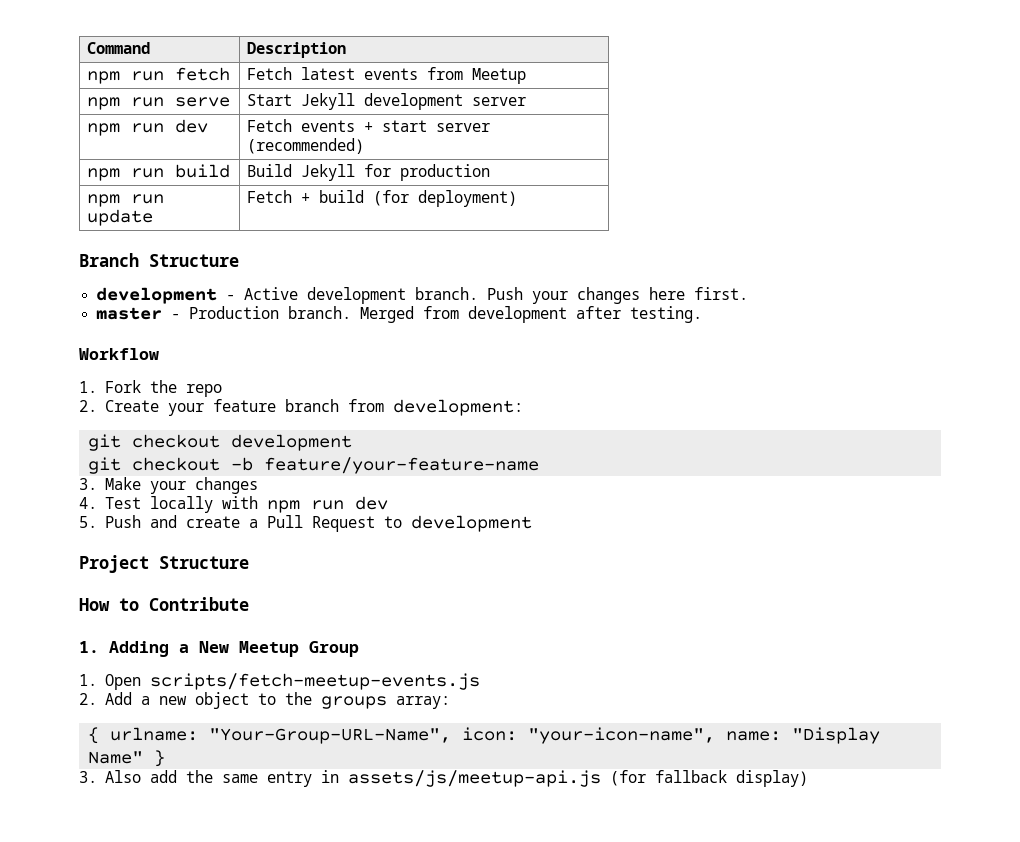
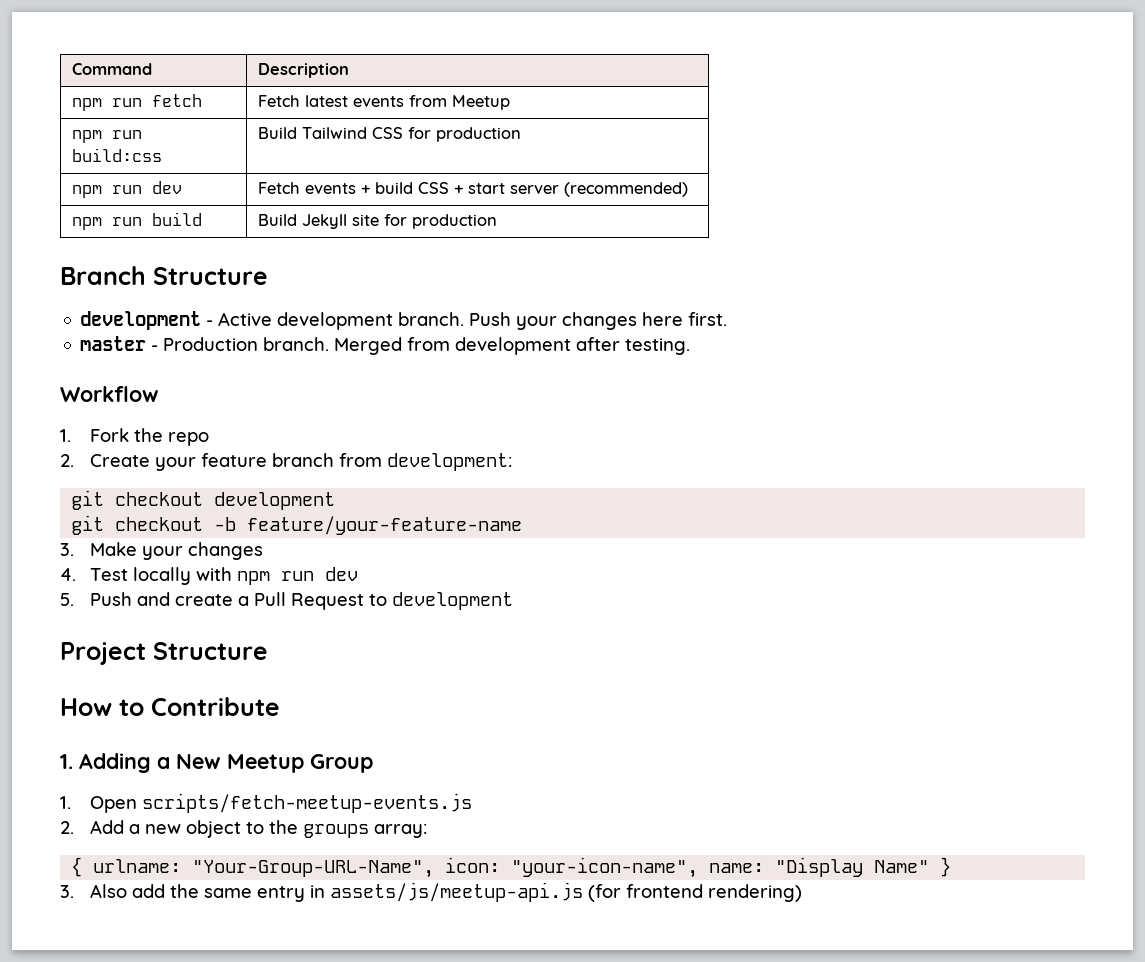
- npm run serve | Start Jekyll development server
+ npm run build:css | Build Tailwind CSS for production
- npm run dev | Fetch events + start server (recommended)
+ npm run dev | Fetch events + build CSS + start server (recommended)
- npm run build | Build Jekyll for production
- npm run update | Fetch + build (for deployment)
+ npm run build | Build Jekyll site for production
- 3. Also add the same entry in assets/js/meetup-api.js (for fallback display)
+ 3. Also add the same entry in assets/js/meetup-api.js (for frontend rendering)

